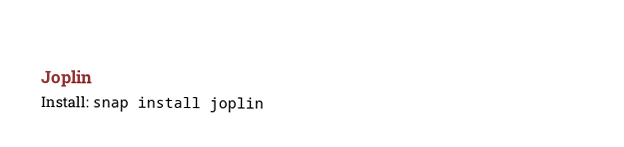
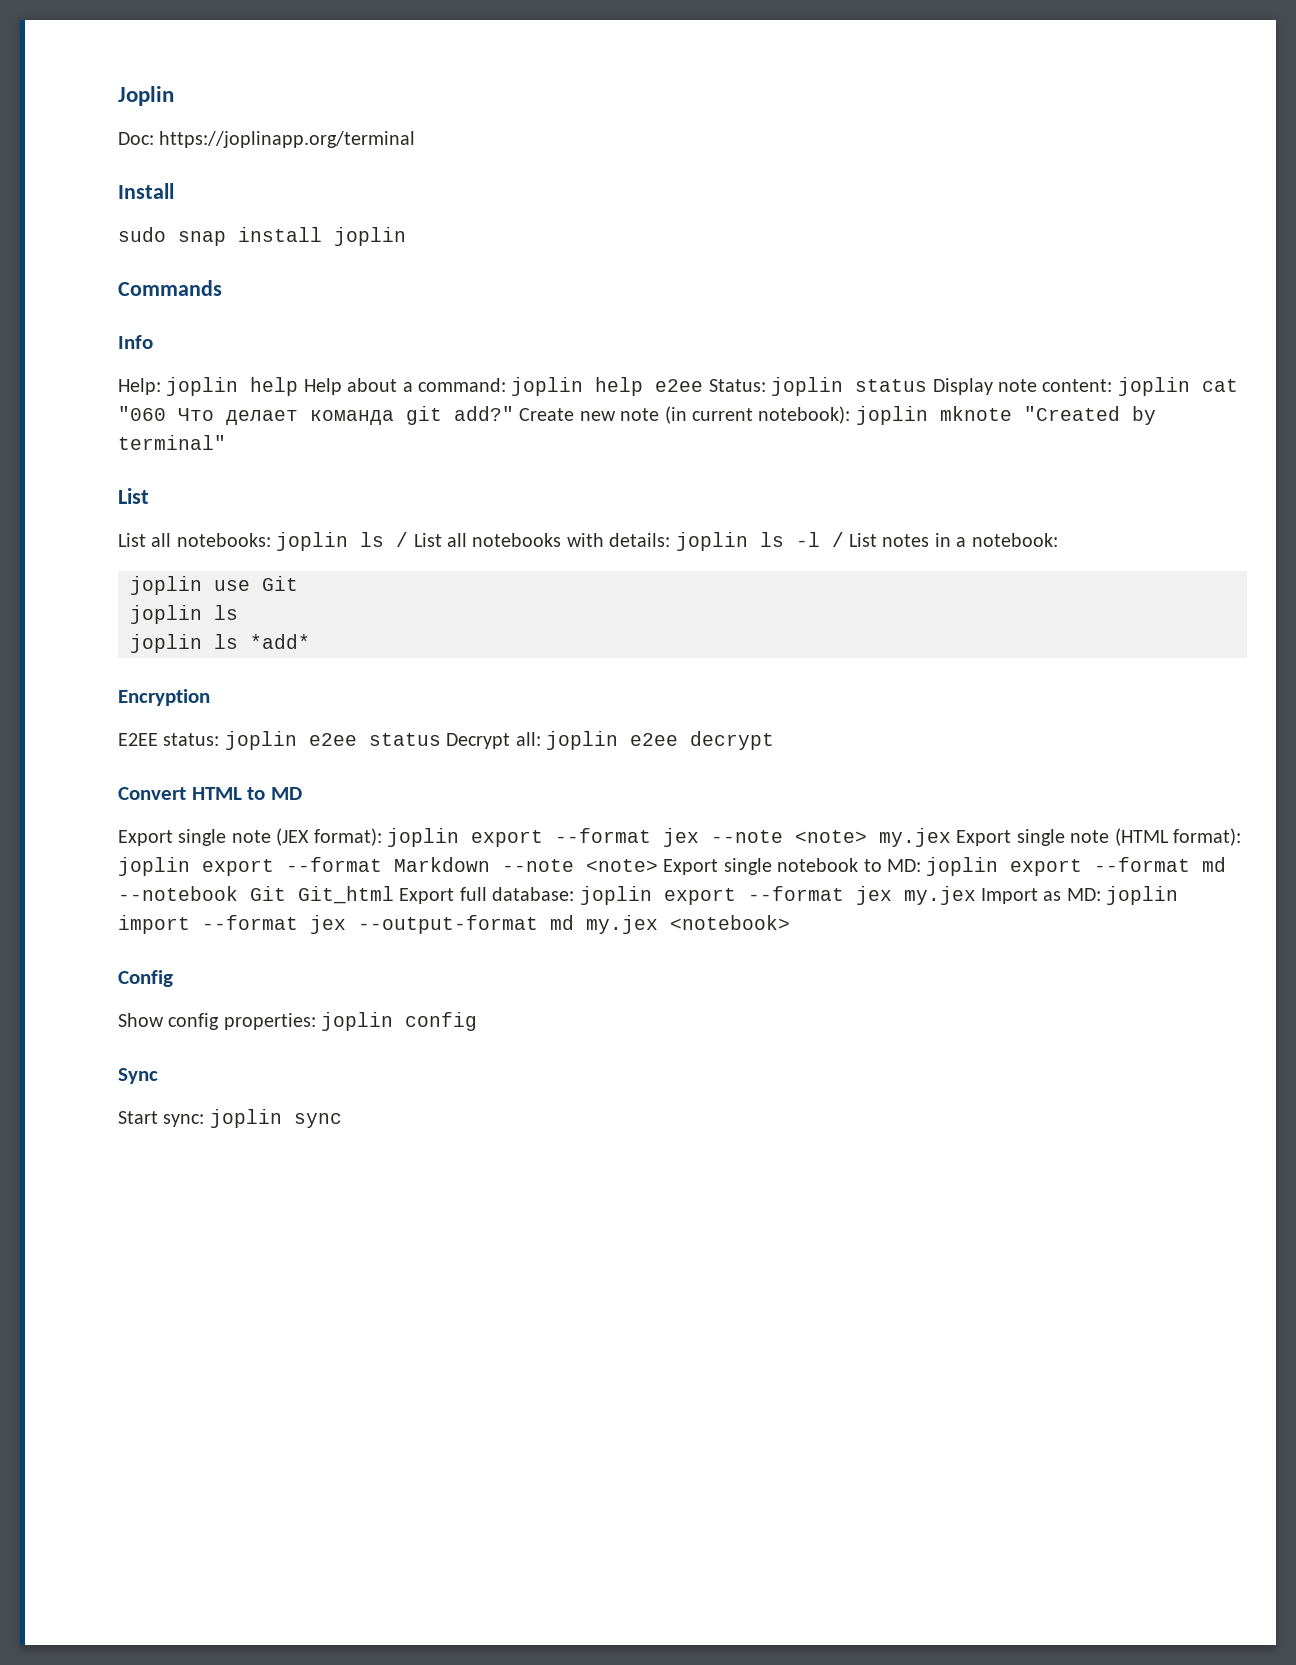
- Install: snap install joplin
+ Doc: https://joplinapp.org/terminal
+ Install
+ sudo snap install joplin
+ Commands
+ Info
+ Help: joplin help Help about a command: joplin help e2ee Status: joplin status Display note content: joplin cat "060 Что делает команда git add?" Create new note (in current notebook): joplin mknote "Created by terminal"
+ List
+ List all notebooks: joplin ls / List all notebooks with details: joplin ls -l / List notes in a notebook:
+ joplin use Git
+ joplin ls
+ joplin ls *add*
+ Encryption
+ E2EE status: joplin e2ee status Decrypt all: joplin e2ee decrypt
+ Convert HTML to MD
+ Export single note (JEX format): joplin export --format jex --note <note> my.jex Export single note (HTML format): joplin export --format Markdown --note <note> Export single notebook to MD: joplin export --format md --notebook Git Git_html Export full database: joplin export --format jex my.jex Import as MD: joplin import --format jex --output-format md my.jex <notebook>
+ Config
+ Show config properties: joplin config
+ Sync
+ Start sync: joplin sync

